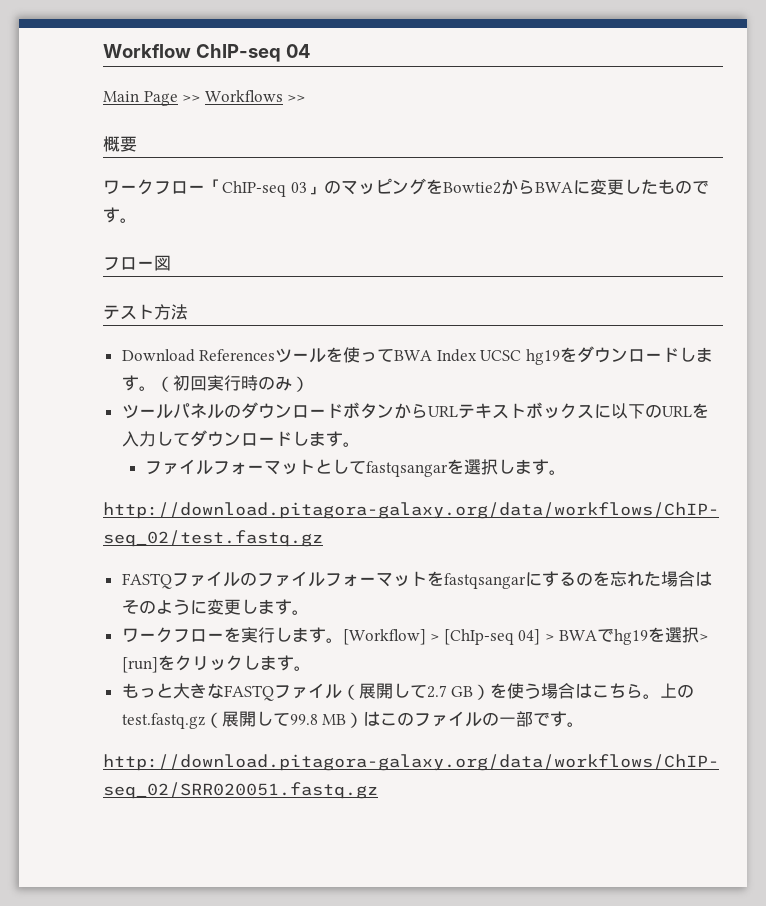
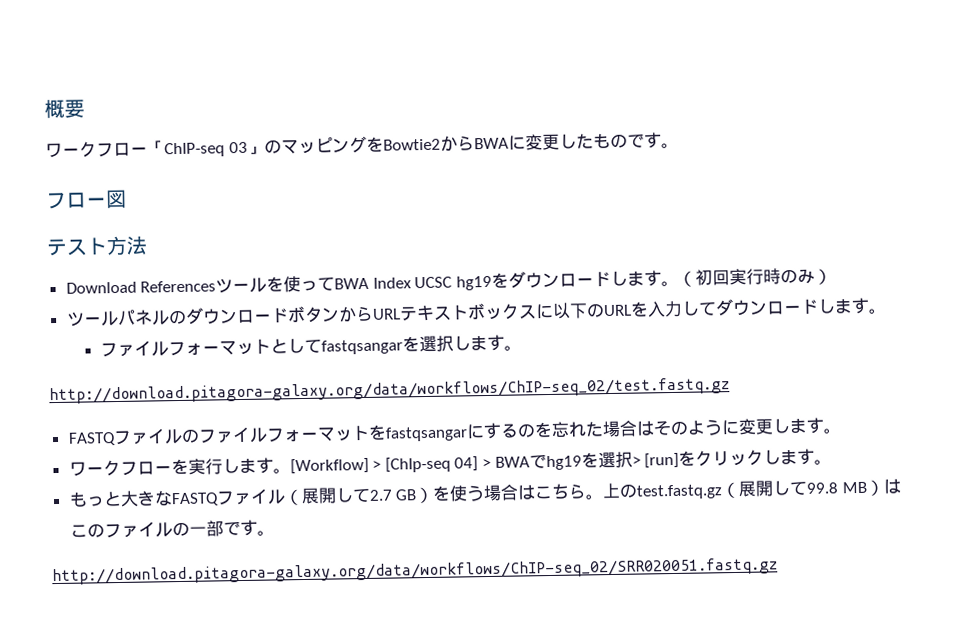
- Workflow ChIP-seq 04
- Main Page >> Workflows >>

